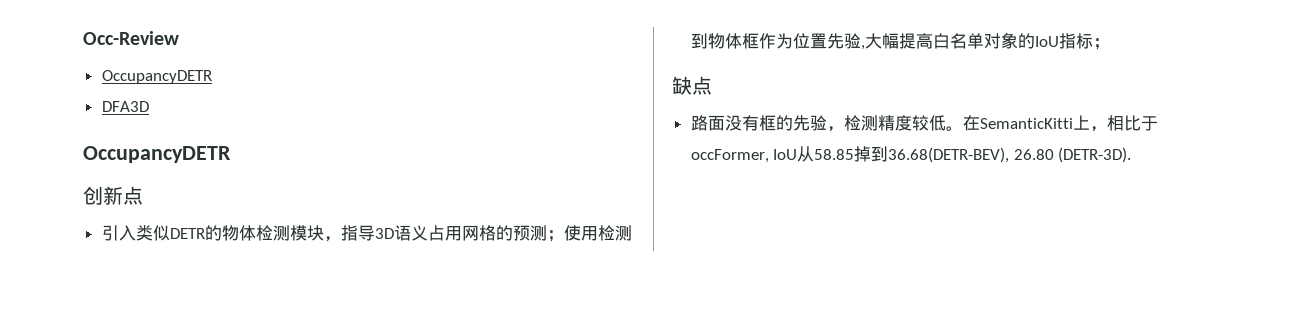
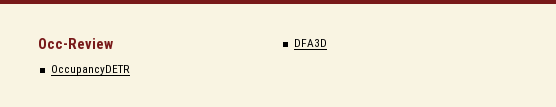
  DFA3D
- OccupancyDETR
- 创新点
- 引入类似DETR的物体检测模块，指导3D语义占用网格的预测；使用检测到物体框作为位置先验,大幅提高白名单对象的IoU指标；
- 缺点
- 路面没有框的先验，检测精度较低。在SemanticKitti上，相比于occFormer, IoU从58.85掉到36.68(DETR-BEV), 26.80 (DETR-3D).

